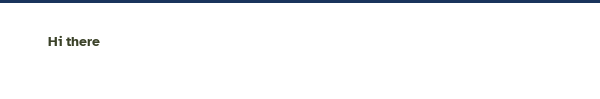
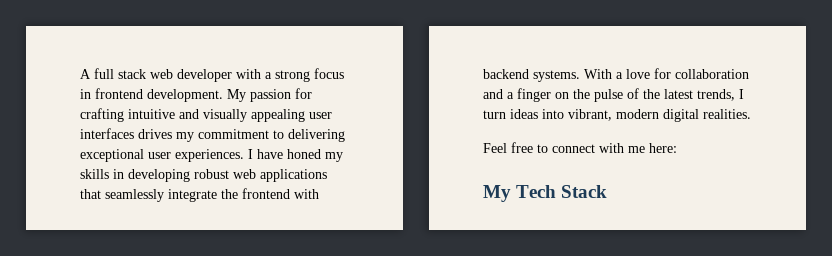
- Hi there
+ A full stack web developer with a strong focus in frontend development. My passion for crafting intuitive and visually appealing user interfaces drives my commitment to delivering exceptional user experiences. I have honed my skills in developing robust web applications that seamlessly integrate the frontend with backend systems. With a love for collaboration and a finger on the pulse of the latest trends, I turn ideas into vibrant, modern digital realities.
+ Feel free to connect with me here:
+ My Tech Stack

